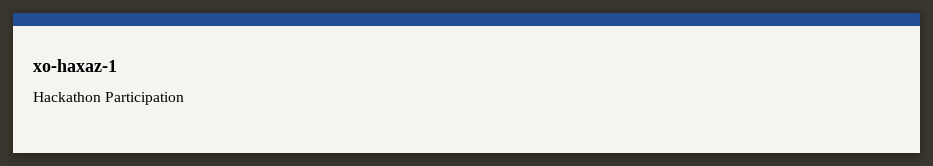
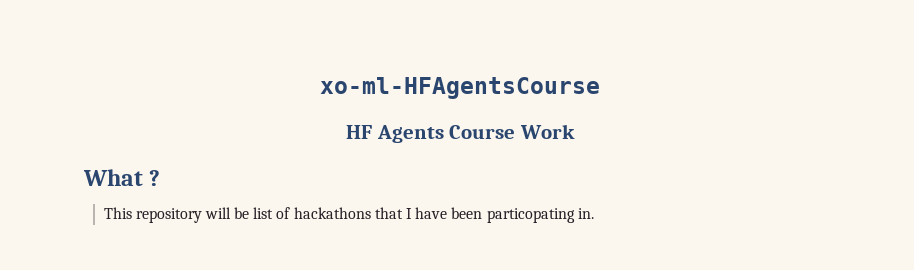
- xo-haxaz-1
- Hackathon Participation
+ xo-ml-HFAgentsCourse
+ HF Agents Course Work
+ What ?
+ This repository will be list of hackathons that I have been particopating in.

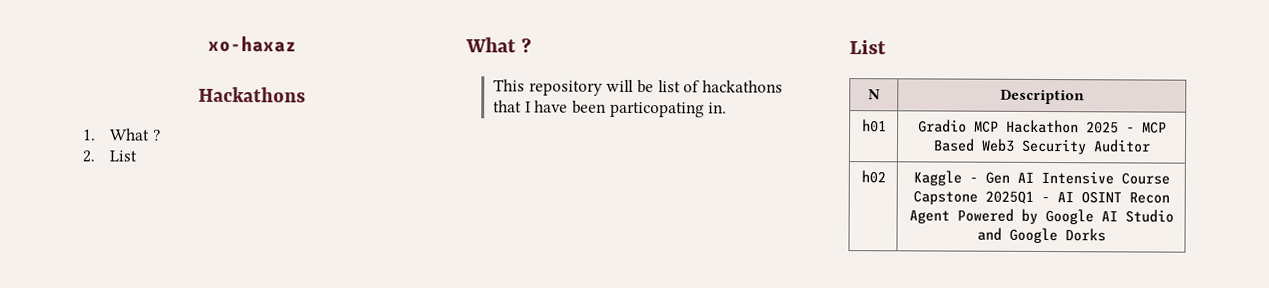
- xo-ml-HFAgentsCourse
- HF Agents Course Work
+ xo-haxaz
+ Hackathons
+ 1. What ?
+ 2. List
  This repository will be list of hackathons that I have been particopating in.
+ List
+ N | Description
+ h01 | Gradio MCP Hackathon 2025 - MCP Based Web3 Security Auditor
+ h02 | Kaggle - Gen AI Intensive Course Capstone 2025Q1 - AI OSINT Recon Agent Powered by Google AI Studio and Google Dorks

